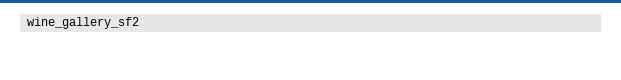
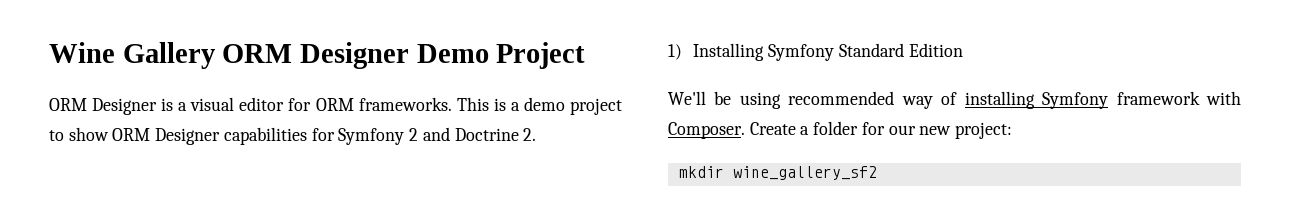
- wine_gallery_sf2
+ Wine Gallery ORM Designer Demo Project
+ ORM Designer is a visual editor for ORM frameworks. This is a demo project to show ORM Designer capabilities for Symfony 2 and Doctrine 2.
+ 1) Installing Symfony Standard Edition
+ We'll be using recommended way of installing Symfony framework with Composer. Create a folder for our new project:
+ mkdir wine_gallery_sf2

